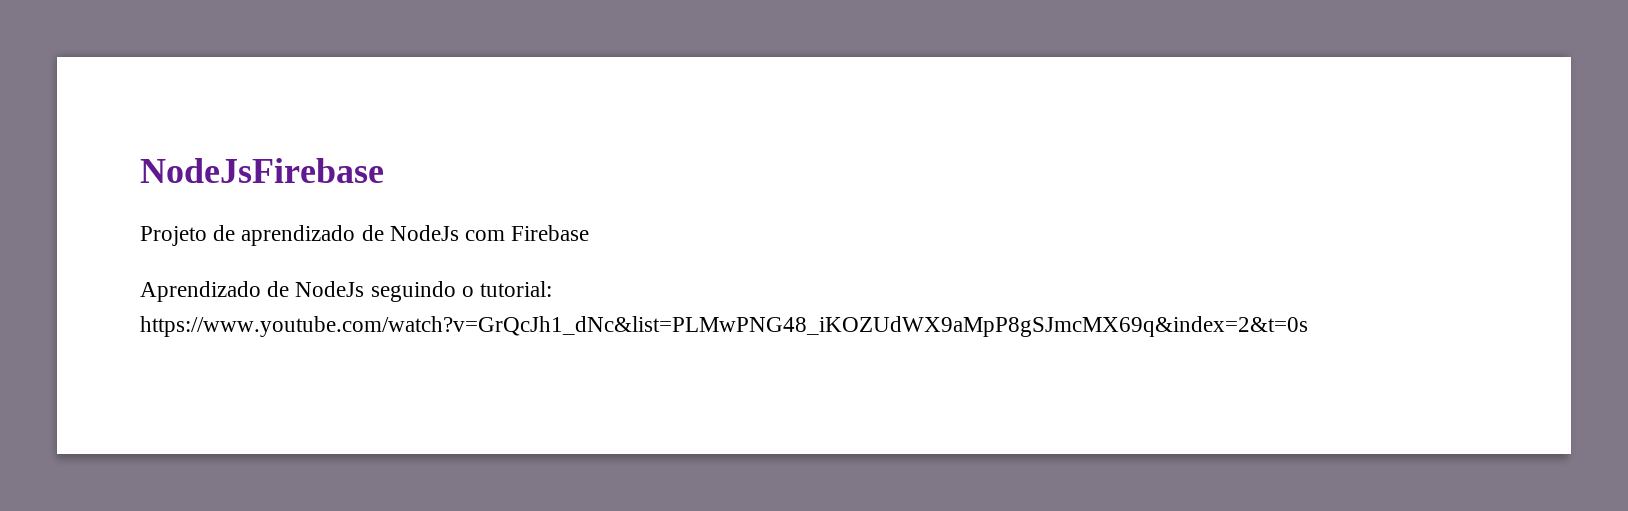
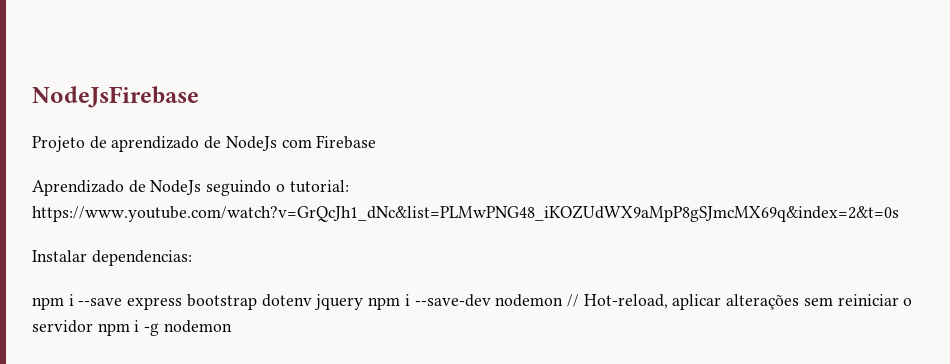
+ Instalar dependencias:
+ npm i --save express bootstrap dotenv jquery npm i --save-dev nodemon // Hot-reload, aplicar alterações sem reiniciar o servidor npm i -g nodemon

